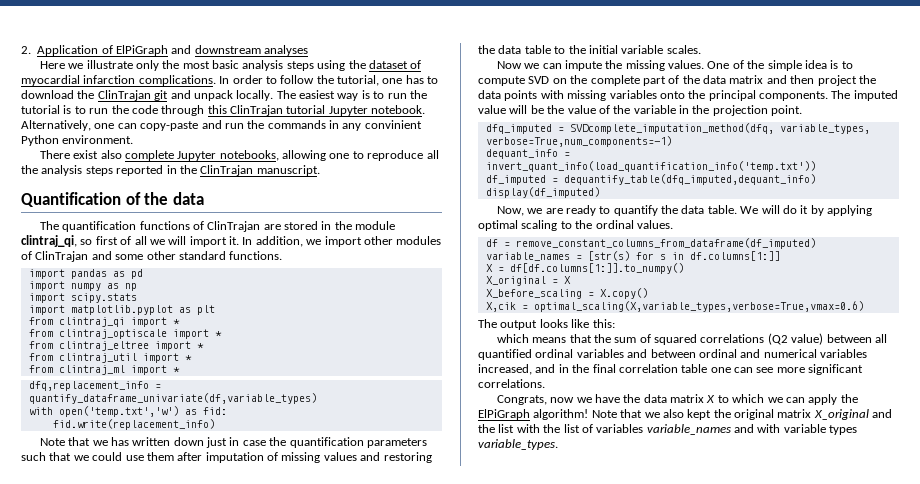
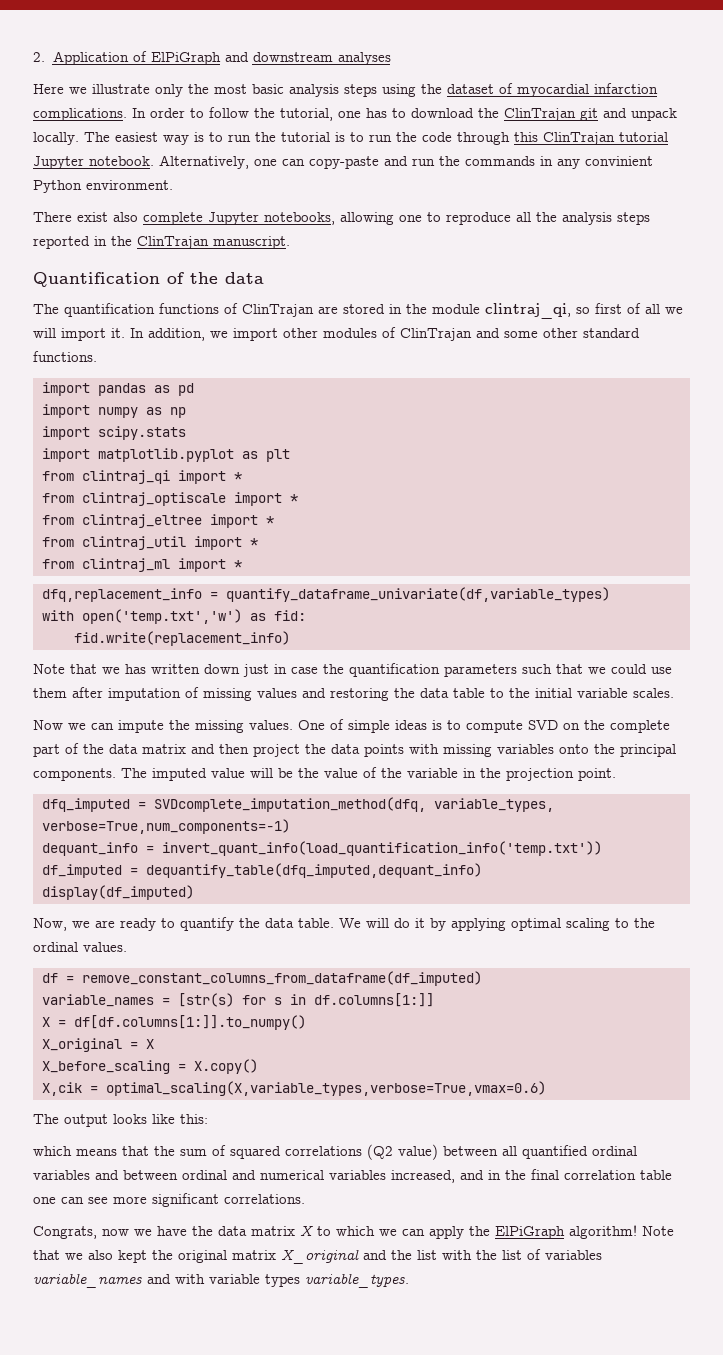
- One of the simple idea is to compute SVD on the complete part of the data matrix and then project the data points with missing variables onto the principal components.
+ One of simple ideas is to compute SVD on the complete part of the data matrix and then project the data points with missing variables onto the principal components.

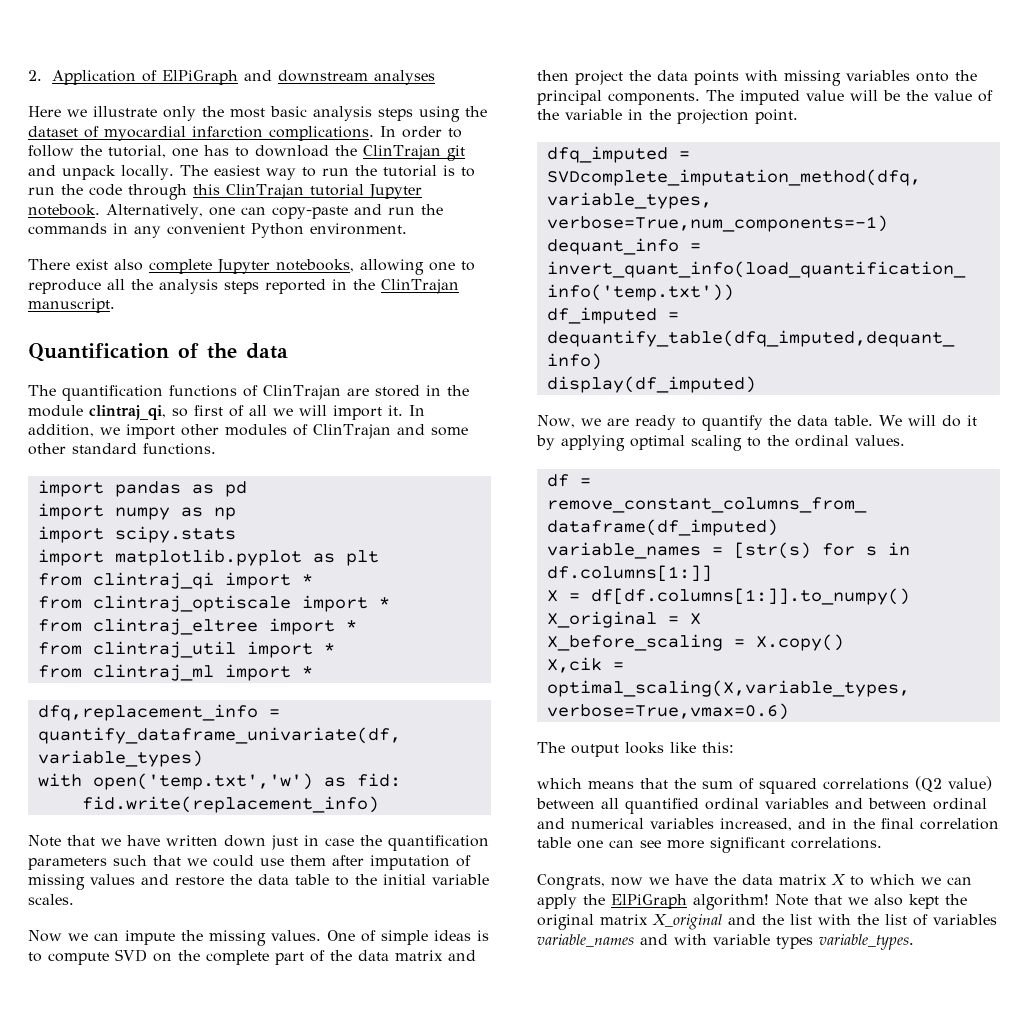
- The easiest way is to run the tutorial is to run the code through this ClinTrajan tutorial Jupyter notebook.
+ The easiest way to run the tutorial is to run the code through this ClinTrajan tutorial Jupyter notebook.
- Alternatively, one can copy-paste and run the commands in any convinient Python environment.
+ Alternatively, one can copy-paste and run the commands in any convenient Python environment.
- Note that we has written down just in case the quantification parameters such that we could use them after imputation of missing values and restoring the data table to the initial variable scales.
+ Note that we have written down just in case the quantification parameters such that we could use them after imputation of missing values and restore the data table to the initial variable scales.

